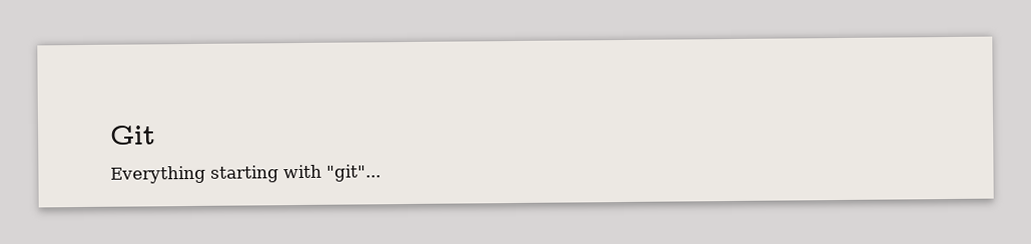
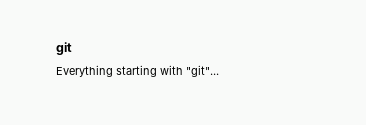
- Git
+ git

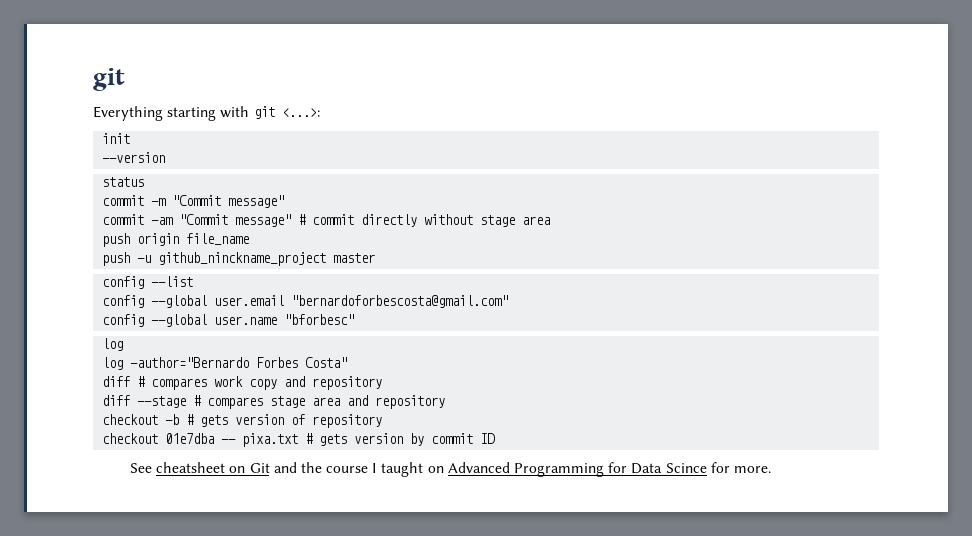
- Everything starting with "git"...
+ Everything starting with git <...>:
+ init
+ --version
+ status
+ commit -m "Commit message"
+ commit -am "Commit message" # commit directly without stage area
+ push origin file_name
+ push -u github_ninckname_project master
+ config --list
+ config --global user.email "bernardoforbescosta@gmail.com"
+ config --global user.name "bforbesc"
+ log
+ log -author="Bernardo Forbes Costa"
+ diff # compares work copy and repository
+ diff --stage # compares stage area and repository
+ checkout -b # gets version of repository
+ checkout 01e7dba -- pixa.txt # gets version by commit ID
+ See cheatsheet on Git and the course I taught on Advanced Programming for Data Scince for more.

